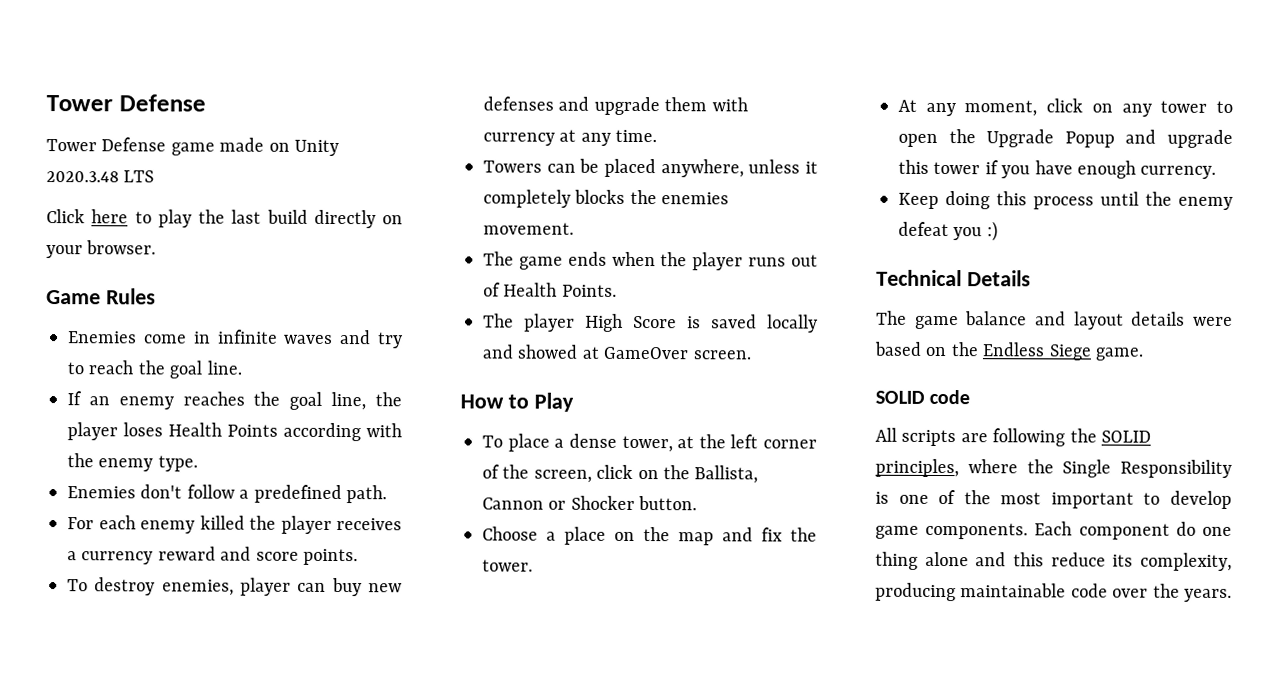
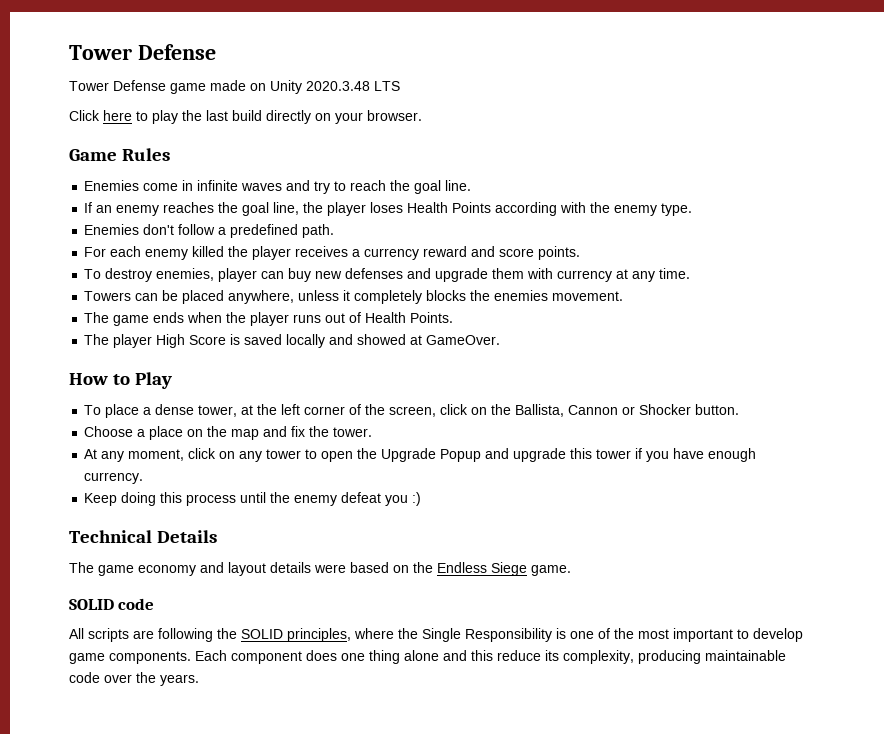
- The player High Score is saved locally and showed at GameOver screen.
+ The player High Score is saved locally and showed at GameOver.
- The game balance and layout details were based on the Endless Siege game.
+ The game economy and layout details were based on the Endless Siege game.
- Each component do one thing alone and this reduce its complexity, producing maintainable code over the years.
+ Each component does one thing alone and this reduce its complexity, producing maintainable code over the years.

